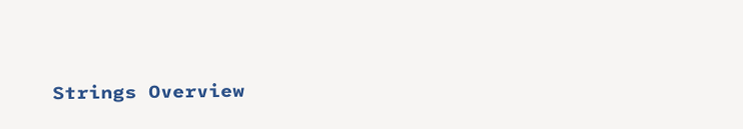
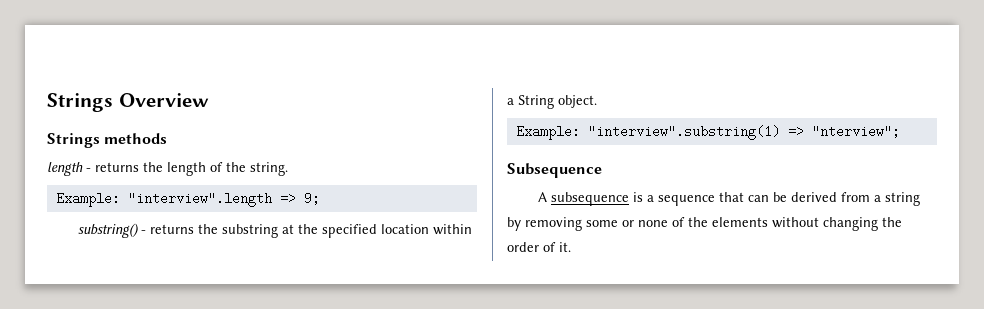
+ Strings methods
+ length - returns the length of the string.
+ Example: "interview".length => 9;
+ substring() - returns the substring at the specified location within a String object.
+ Example: "interview".substring(1) => "nterview";
+ Subsequence
+ A subsequence is a sequence that can be derived from a string by removing some or none of the elements without changing the order of it.

